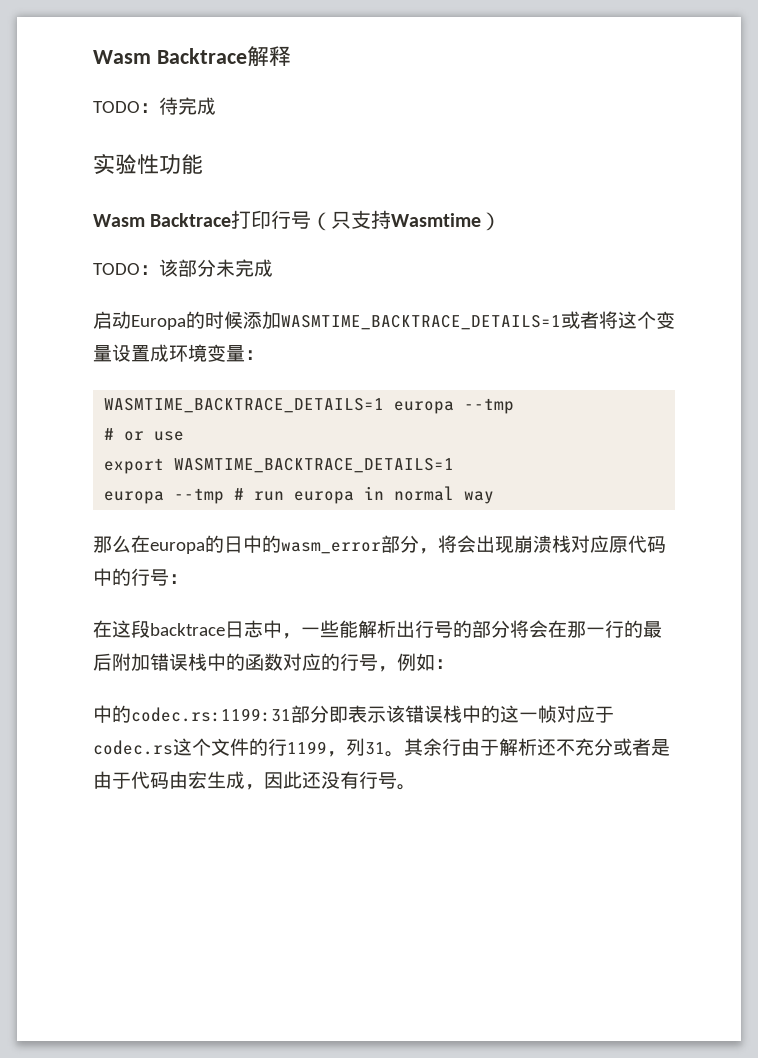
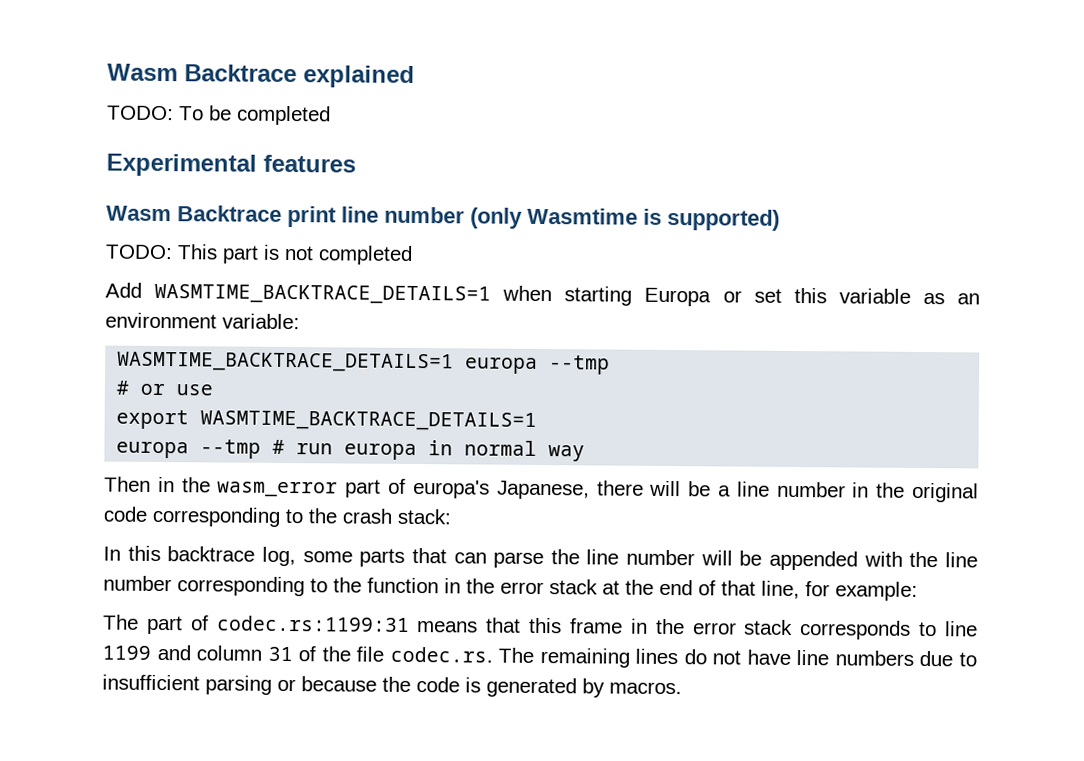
- Wasm Backtrace解释
- TODO：待完成
- 实验性功能
- Wasm Backtrace打印行号（只支持Wasmtime）
- TODO：该部分未完成
- 启动Europa的时候添加WASMTIME_BACKTRACE_DETAILS=1或者将这个变量设置成环境变量：
+ Wasm Backtrace explained
+ TODO: To be completed
+ Experimental features
+ Wasm Backtrace print line number (only Wasmtime is supported)
+ TODO: This part is not completed
+ Add WASMTIME_BACKTRACE_DETAILS=1 when starting Europa or set this variable as an environment variable:
- 那么在europa的日中的wasm_error部分，将会出现崩溃栈对应原代码中的行号：
- 在这段backtrace日志中，一些能解析出行号的部分将会在那一行的最后附加错误栈中的函数对应的行号，例如：
- 中的codec.rs:1199:31部分即表示该错误栈中的这一帧对应于codec.rs这个文件的行1199，列31。其余行由于解析还不充分或者是由于代码由宏生成，因此还没有行号。
+ Then in the wasm_error part of europa's Japanese, there will be a line number in the original code corresponding to the crash stack:
+ In this backtrace log, some parts that can parse the line number will be appended with the line number corresponding to the function in the error stack at the end of that line, for example:
+ The part of codec.rs:1199:31 means that this frame in the error stack corresponds to line 1199 and column 31 of the file codec.rs. The remaining lines do not have line numbers due to insufficient parsing or because the code is generated by macros.

